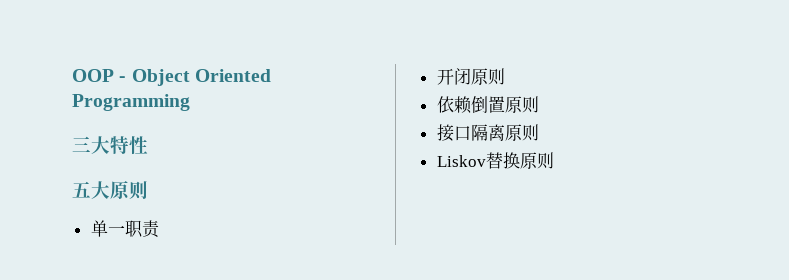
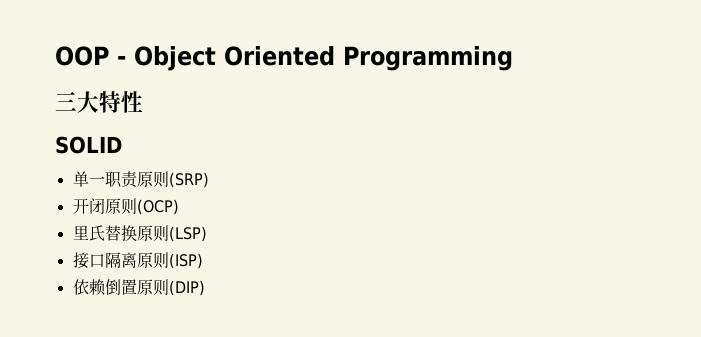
- 五大原则
+ SOLID
- 单一职责
+ 单一职责原则(SRP)
- 开闭原则
- 依赖倒置原则
- 接口隔离原则
- Liskov替换原则
+ 开闭原则(OCP)
+ 里氏替换原则(LSP)
+ 接口隔离原则(ISP)
+ 依赖倒置原则(DIP)

